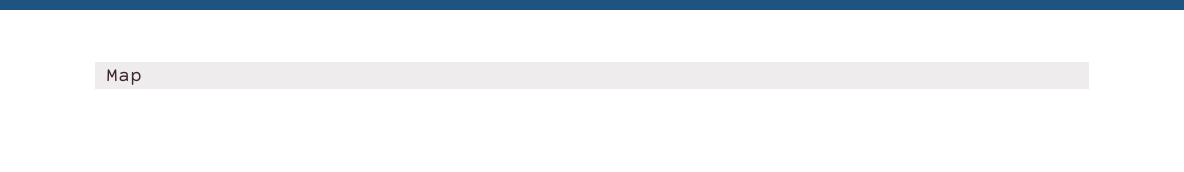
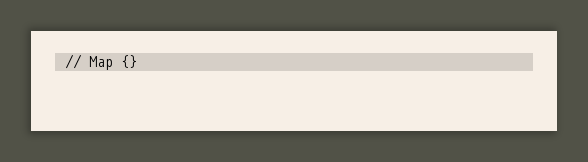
- Map
+ // Map {}

